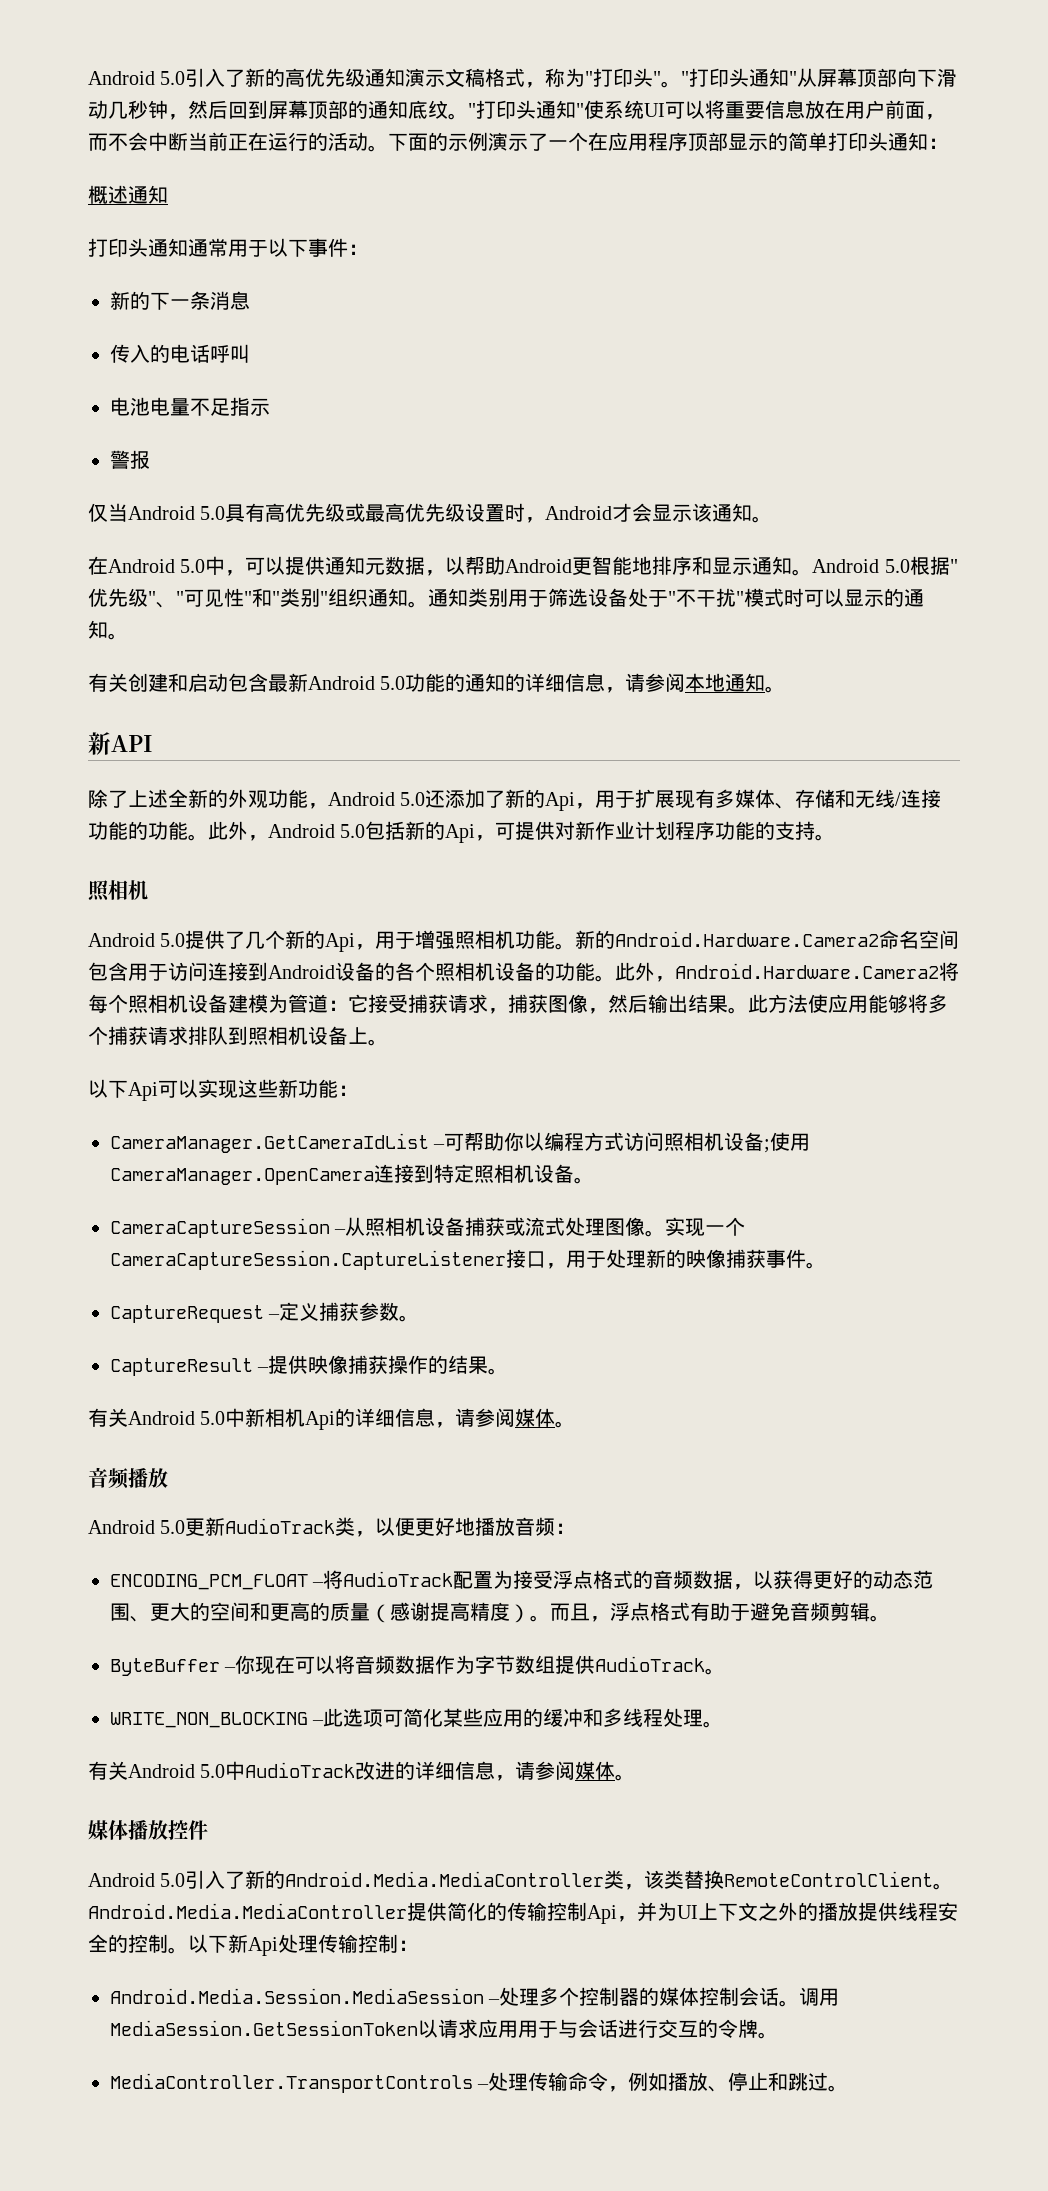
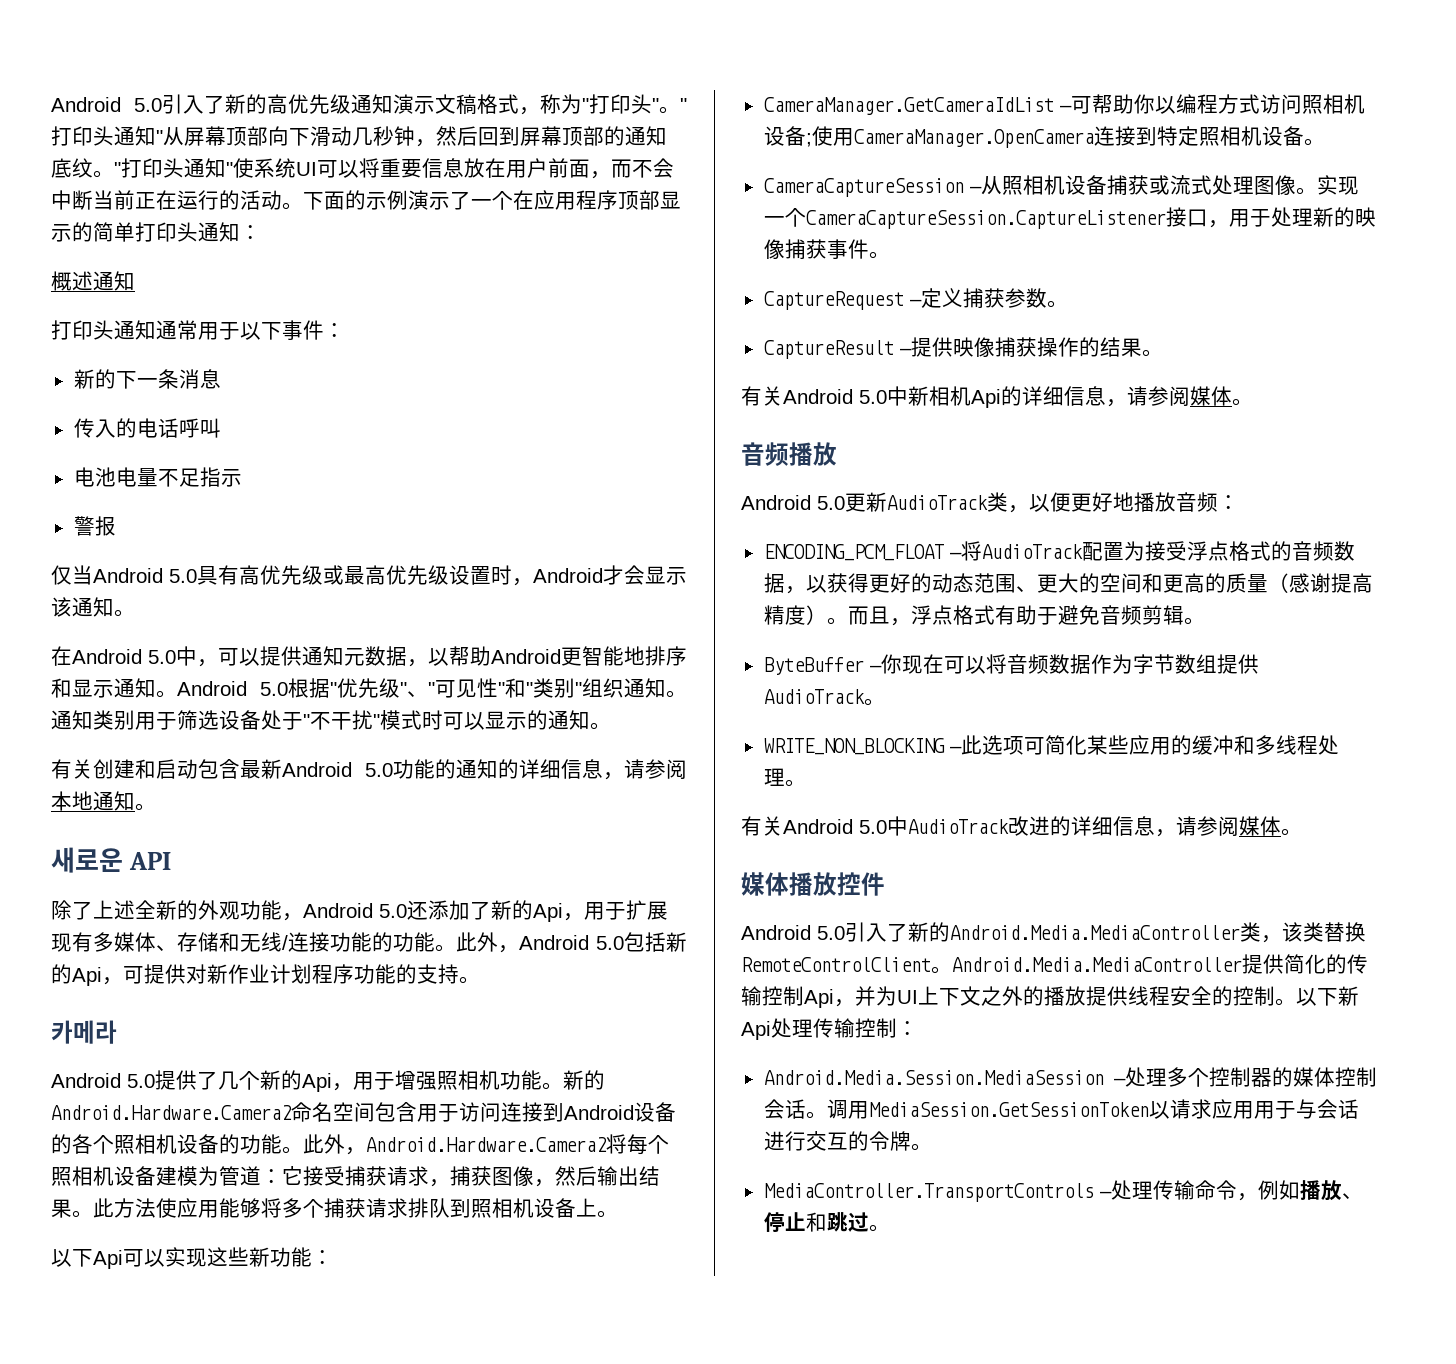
- 新API
+ 새로운 API
  此外，Android 5.0包括新的Api，可提供对新作业计划程序功能的支持。
- 照相机
+ 카메라

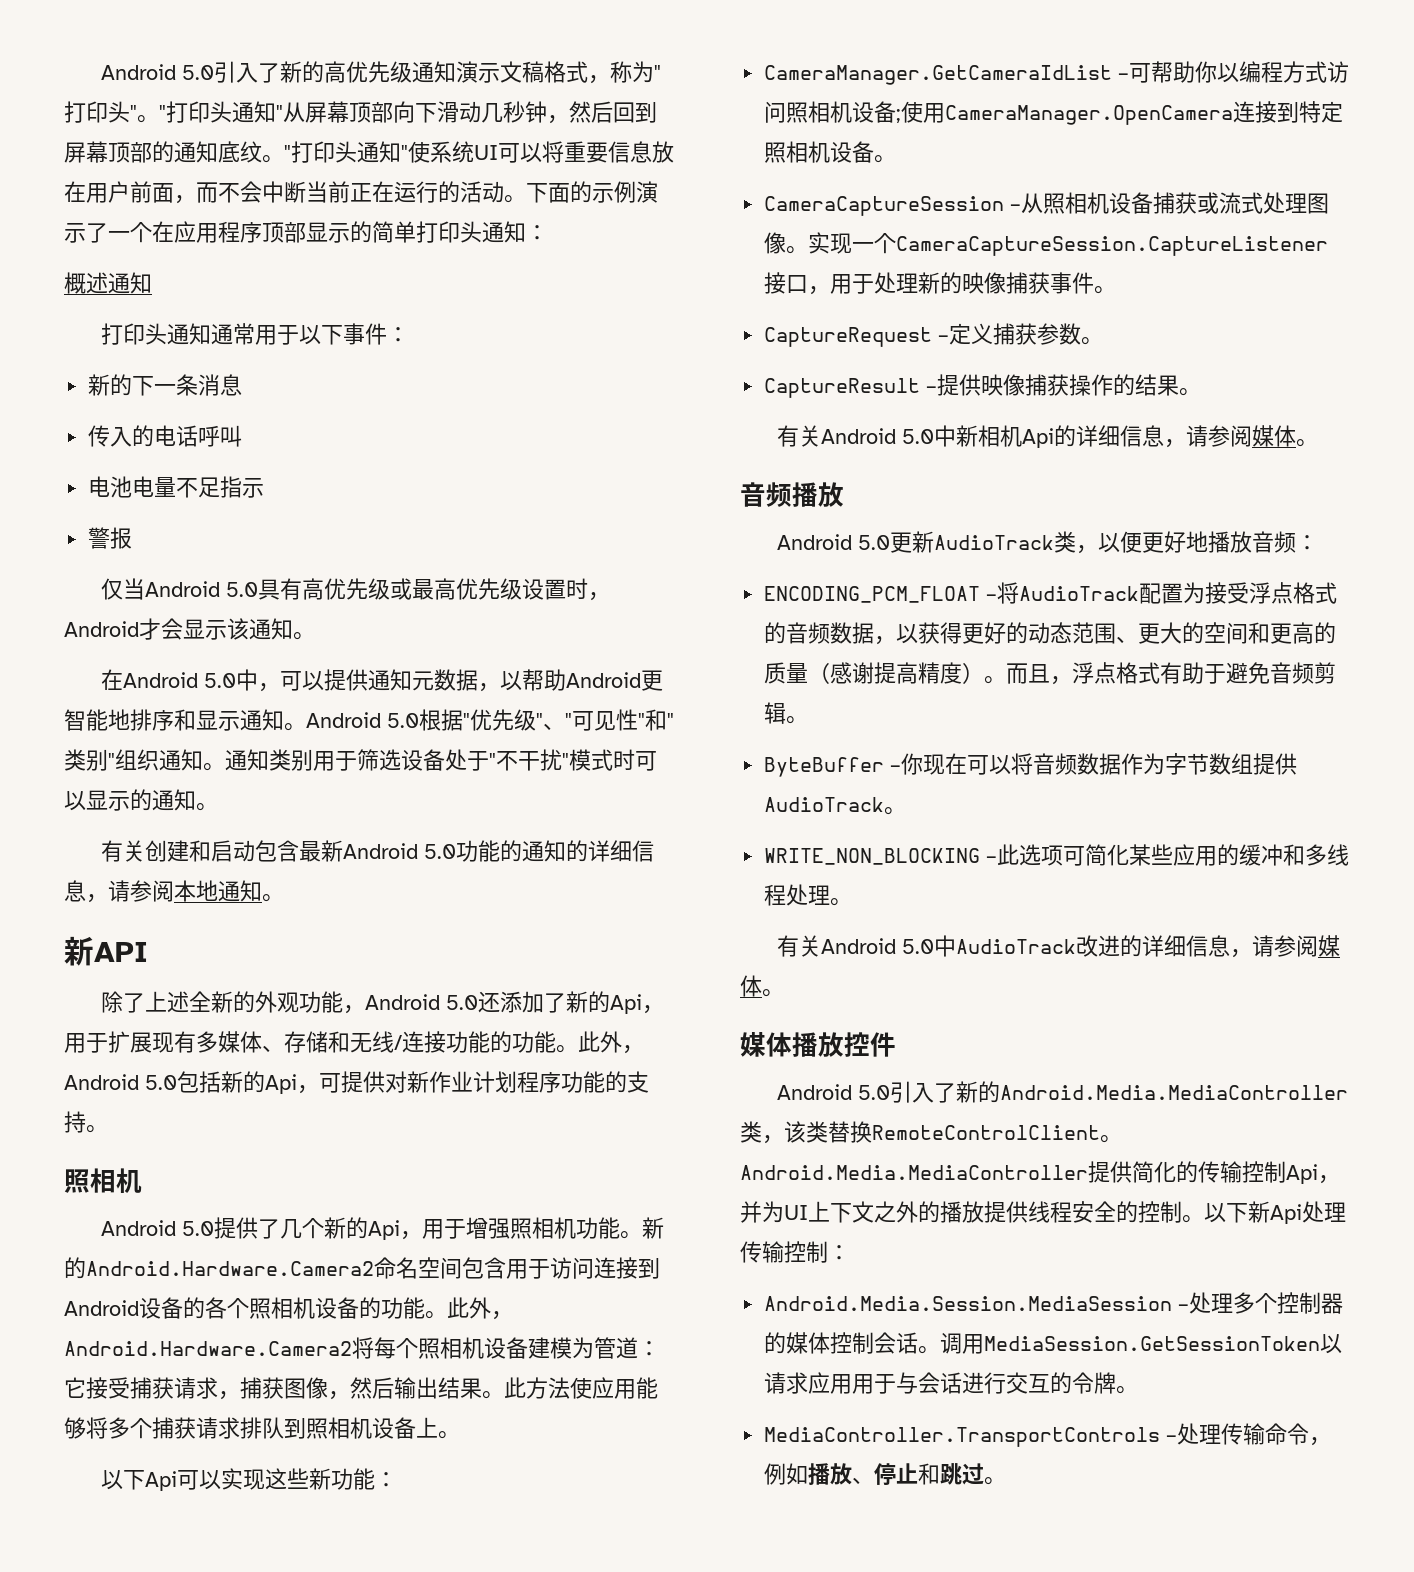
- 새로운 API
+ 新API
  此外，Android 5.0包括新的Api，可提供对新作业计划程序功能的支持。
- 카메라
+ 照相机

